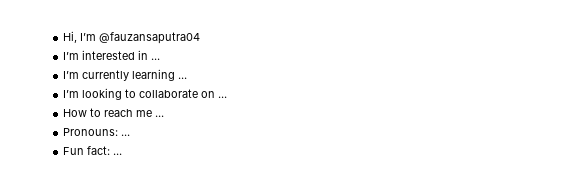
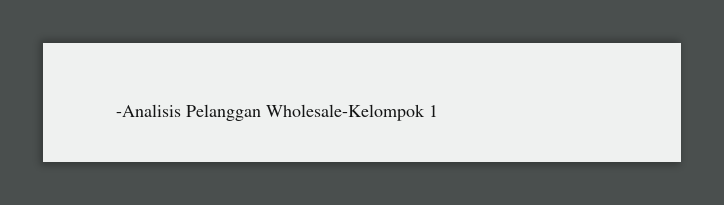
- Hi, I’m @fauzansaputra04
- I’m interested in ...
- I’m currently learning ...
- I’m looking to collaborate on ...
- How to reach me ...
- Pronouns: ...
- Fun fact: ...
+ -Analisis Pelanggan Wholesale-Kelompok 1

